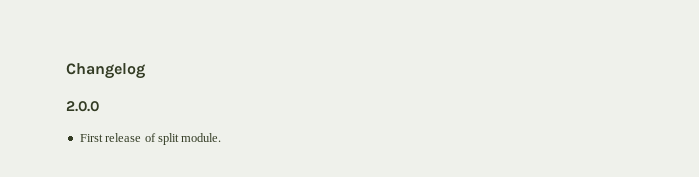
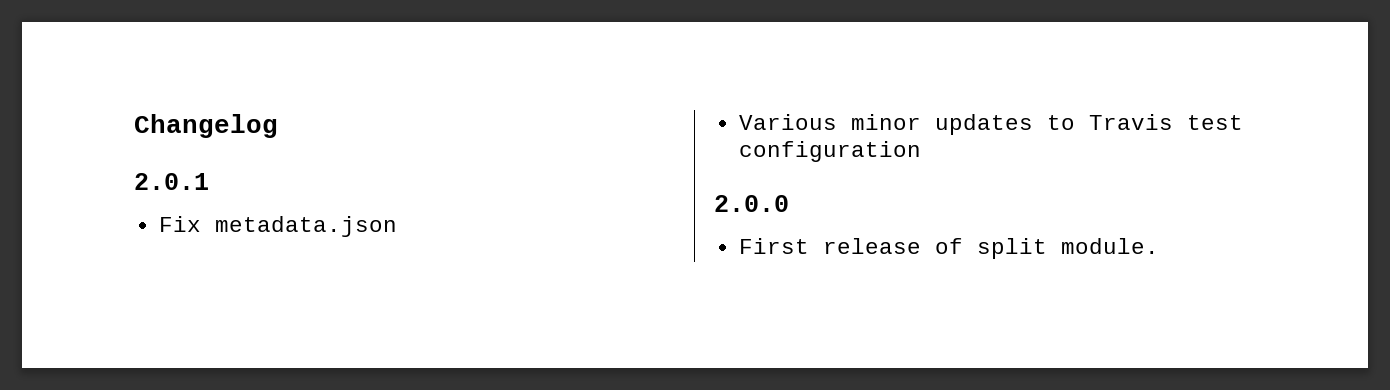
+ 2.0.1
+ Fix metadata.json
+ Various minor updates to Travis test configuration

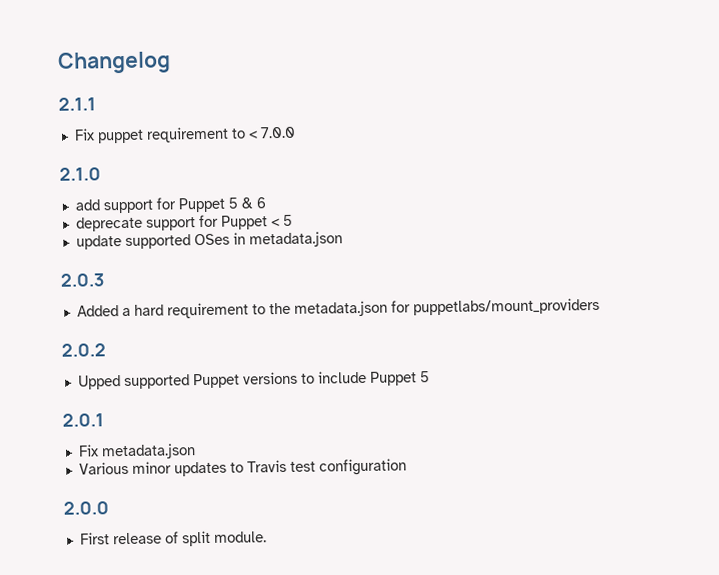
+ 2.1.1
+ Fix puppet requirement to < 7.0.0
+ 2.1.0
+ add support for Puppet 5 & 6
+ deprecate support for Puppet < 5
+ update supported OSes in metadata.json
+ 2.0.3
+ Added a hard requirement to the metadata.json for puppetlabs/mount_providers
+ 2.0.2
+ Upped supported Puppet versions to include Puppet 5

